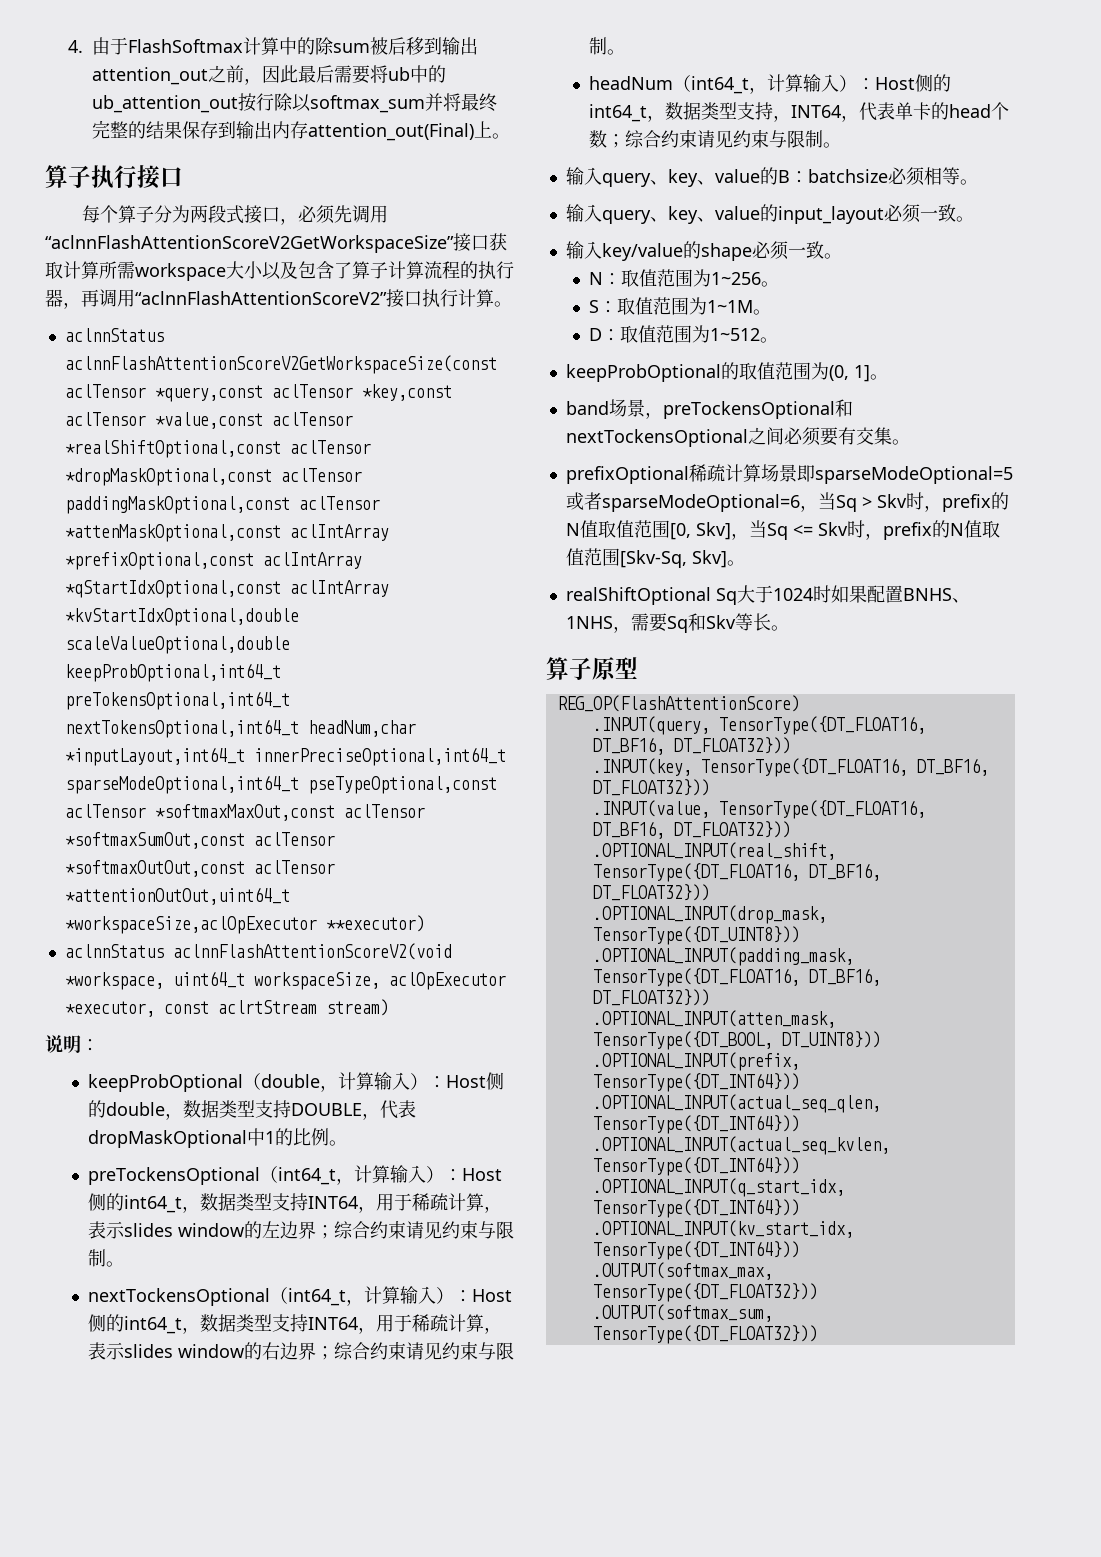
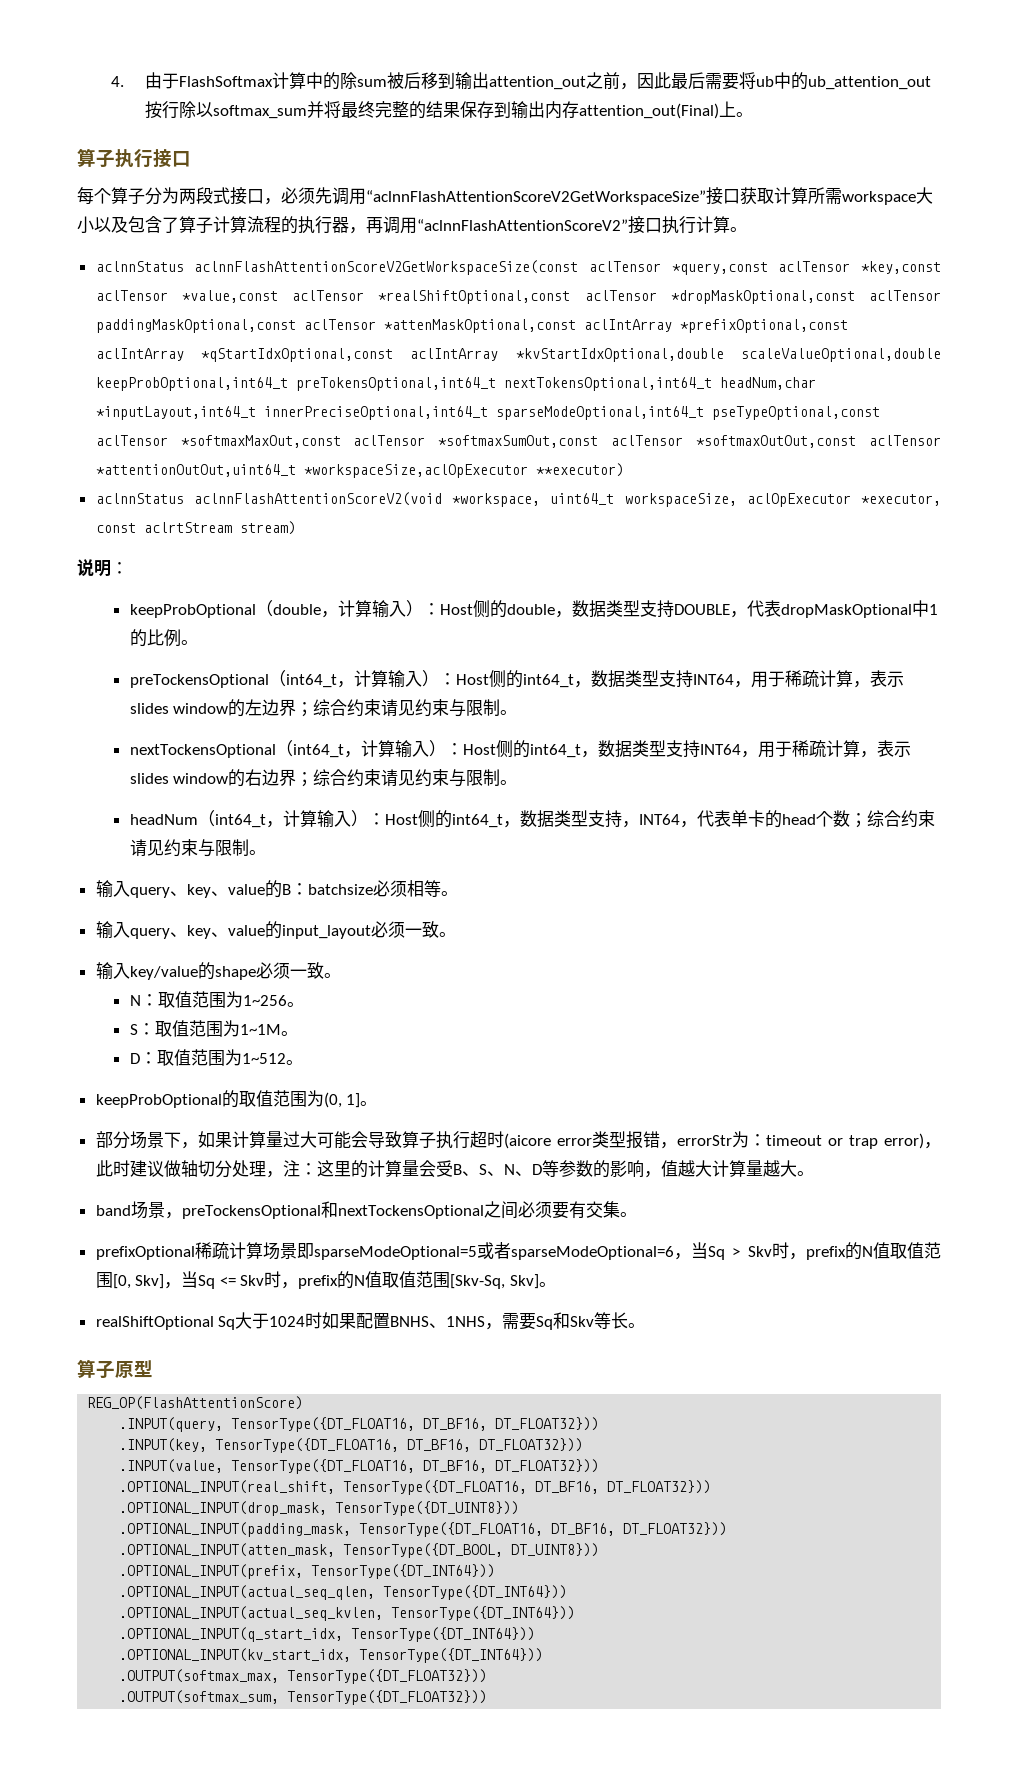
+ 部分场景下，如果计算量过大可能会导致算子执行超时(aicore error类型报错，errorStr为：timeout or trap error)，此时建议做轴切分处理，注：这里的计算量会受B、S、N、D等参数的影响，值越大计算量越大。

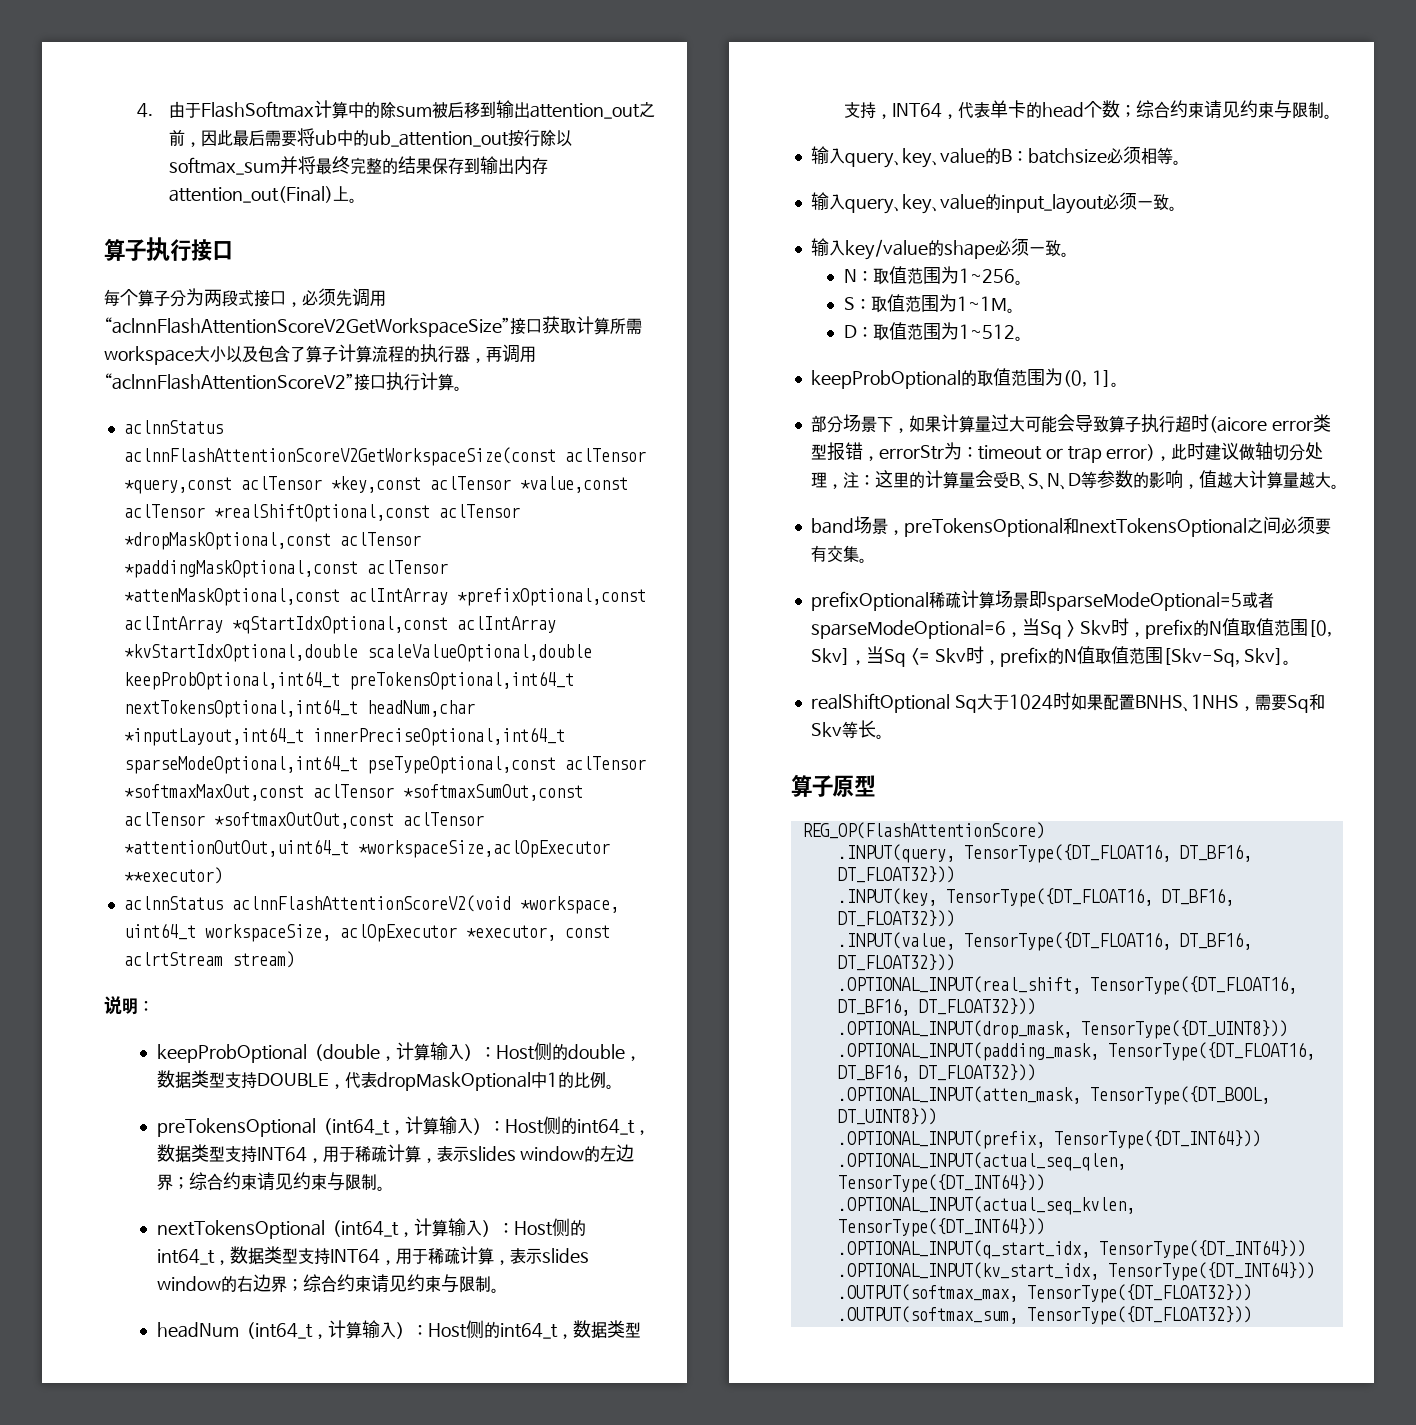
- aclnnStatus aclnnFlashAttentionScoreV2GetWorkspaceSize(const aclTensor *query,const aclTensor *key,const aclTensor *value,const aclTensor *realShiftOptional,const aclTensor *dropMaskOptional,const aclTensor paddingMaskOptional,const aclTensor *attenMaskOptional,const aclIntArray *prefixOptional,const aclIntArray *qStartIdxOptional,const aclIntArray *kvStartIdxOptional,double scaleValueOptional,double keepProbOptional,int64_t preTokensOptional,int64_t nextTokensOptional,int64_t headNum,char *inputLayout,int64_t innerPreciseOptional,int64_t sparseModeOptional,int64_t pseTypeOptional,const aclTensor *softmaxMaxOut,const aclTensor *softmaxSumOut,const aclTensor *softmaxOutOut,const aclTensor *attentionOutOut,uint64_t *workspaceSize,aclOpExecutor **executor)
+ aclnnStatus aclnnFlashAttentionScoreV2GetWorkspaceSize(const aclTensor *query,const aclTensor *key,const aclTensor *value,const aclTensor *realShiftOptional,const aclTensor *dropMaskOptional,const aclTensor *paddingMaskOptional,const aclTensor *attenMaskOptional,const aclIntArray *prefixOptional,const aclIntArray *qStartIdxOptional,const aclIntArray *kvStartIdxOptional,double scaleValueOptional,double keepProbOptional,int64_t preTokensOptional,int64_t nextTokensOptional,int64_t headNum,char *inputLayout,int64_t innerPreciseOptional,int64_t sparseModeOptional,int64_t pseTypeOptional,const aclTensor *softmaxMaxOut,const aclTensor *softmaxSumOut,const aclTensor *softmaxOutOut,const aclTensor *attentionOutOut,uint64_t *workspaceSize,aclOpExecutor **executor)
- preTockensOptional（int64_t，计算输入）：Host侧的int64_t，数据类型支持INT64，用于稀疏计算，表示slides window的左边界；综合约束请见约束与限制。
+ preTokensOptional（int64_t，计算输入）：Host侧的int64_t，数据类型支持INT64，用于稀疏计算，表示slides window的左边界；综合约束请见约束与限制。
- nextTockensOptional（int64_t，计算输入）：Host侧的int64_t，数据类型支持INT64，用于稀疏计算，表示slides window的右边界；综合约束请见约束与限制。
+ nextTokensOptional（int64_t，计算输入）：Host侧的int64_t，数据类型支持INT64，用于稀疏计算，表示slides window的右边界；综合约束请见约束与限制。
- band场景，preTockensOptional和nextTockensOptional之间必须要有交集。
+ band场景，preTokensOptional和nextTokensOptional之间必须要有交集。

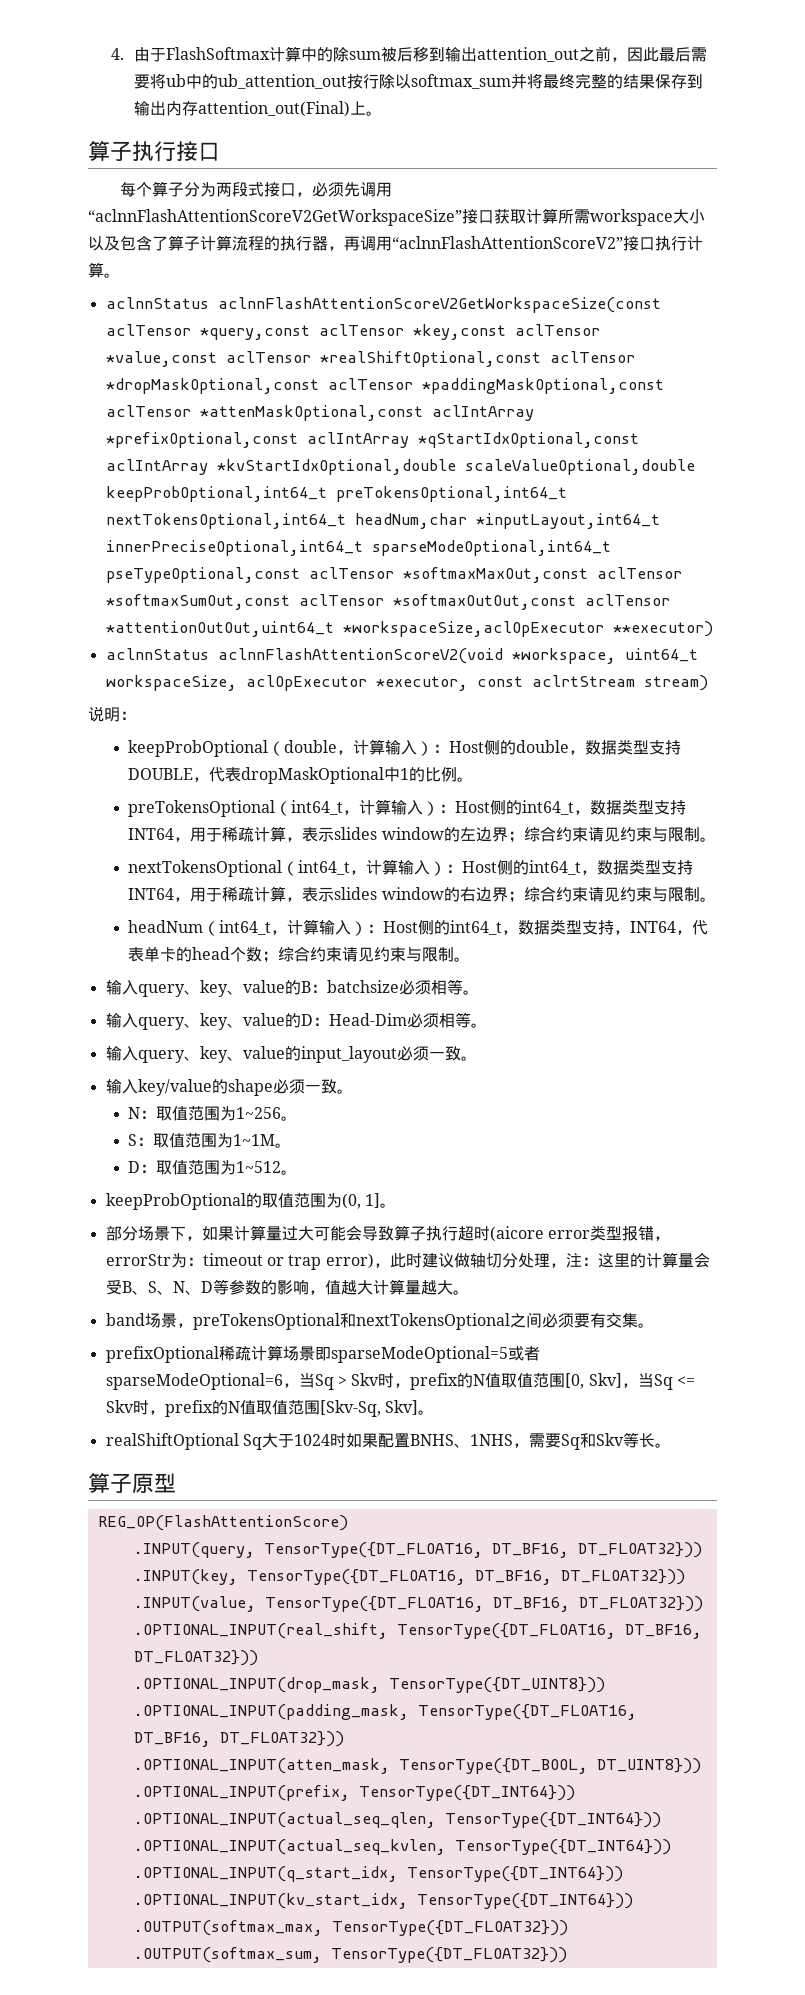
+ 输入query、key、value的D：Head-Dim必须相等。

